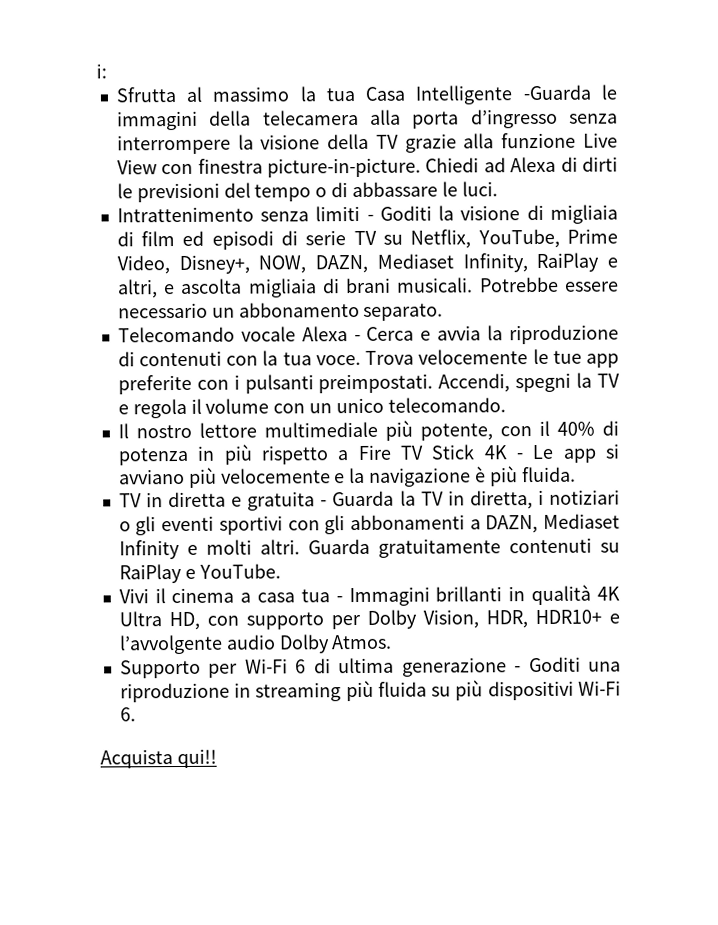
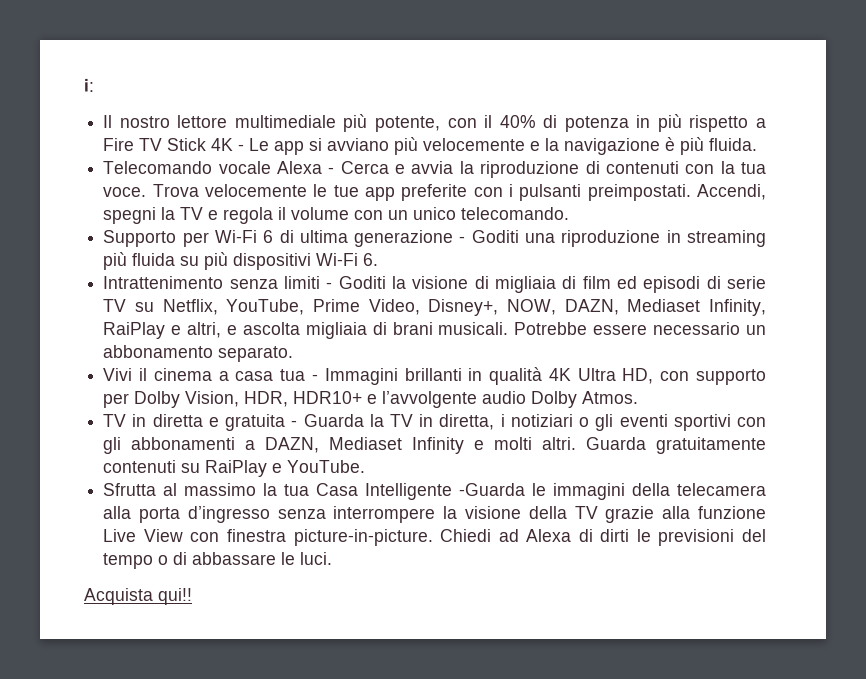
+ Il nostro lettore multimediale più potente, con il 40% di potenza in più rispetto a Fire TV Stick 4K - Le app si avviano più velocemente e la navigazione è più fluida.
+ Telecomando vocale Alexa - Cerca e avvia la riproduzione di contenuti con la tua voce. Trova velocemente le tue app preferite con i pulsanti preimpostati. Accendi, spegni la TV e regola il volume con un unico telecomando.
+ Supporto per Wi-Fi 6 di ultima generazione - Goditi una riproduzione in streaming più fluida su più dispositivi Wi-Fi 6.
+ Intrattenimento senza limiti - Goditi la visione di migliaia di film ed episodi di serie TV su Netflix, YouTube, Prime Video, Disney+, NOW, DAZN, Mediaset Infinity, RaiPlay e altri, e ascolta migliaia di brani musicali. Potrebbe essere necessario un abbonamento separato.
+ Vivi il cinema a casa tua - Immagini brillanti in qualità 4K Ultra HD, con supporto per Dolby Vision, HDR, HDR10+ e l’avvolgente audio Dolby Atmos.
+ TV in diretta e gratuita - Guarda la TV in diretta, i notiziari o gli eventi sportivi con gli abbonamenti a DAZN, Mediaset Infinity e molti altri. Guarda gratuitamente contenuti su RaiPlay e YouTube.
- Intrattenimento senza limiti - Goditi la visione di migliaia di film ed episodi di serie TV su Netflix, YouTube, Prime Video, Disney+, NOW, DAZN, Mediaset Infinity, RaiPlay e altri, e ascolta migliaia di brani musicali. Potrebbe essere necessario un abbonamento separato.
- Telecomando vocale Alexa - Cerca e avvia la riproduzione di contenuti con la tua voce. Trova velocemente le tue app preferite con i pulsanti preimpostati. Accendi, spegni la TV e regola il volume con un unico telecomando.
- Il nostro lettore multimediale più potente, con il 40% di potenza in più rispetto a Fire TV Stick 4K - Le app si avviano più velocemente e la navigazione è più fluida.
- TV in diretta e gratuita - Guarda la TV in diretta, i notiziari o gli eventi sportivi con gli abbonamenti a DAZN, Mediaset Infinity e molti altri. Guarda gratuitamente contenuti su RaiPlay e YouTube.
- Vivi il cinema a casa tua - Immagini brillanti in qualità 4K Ultra HD, con supporto per Dolby Vision, HDR, HDR10+ e l’avvolgente audio Dolby Atmos.
- Supporto per Wi-Fi 6 di ultima generazione - Goditi una riproduzione in streaming più fluida su più dispositivi Wi-Fi 6.

